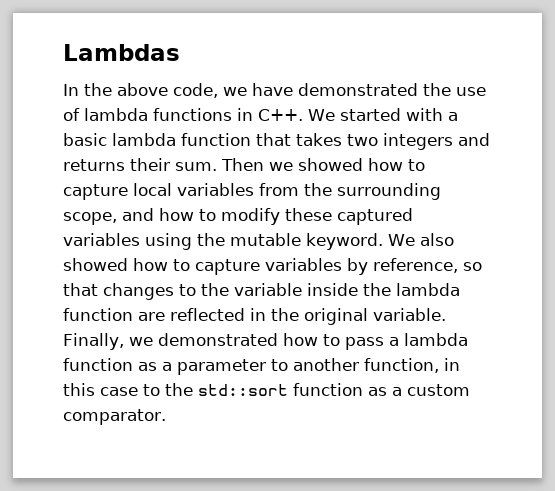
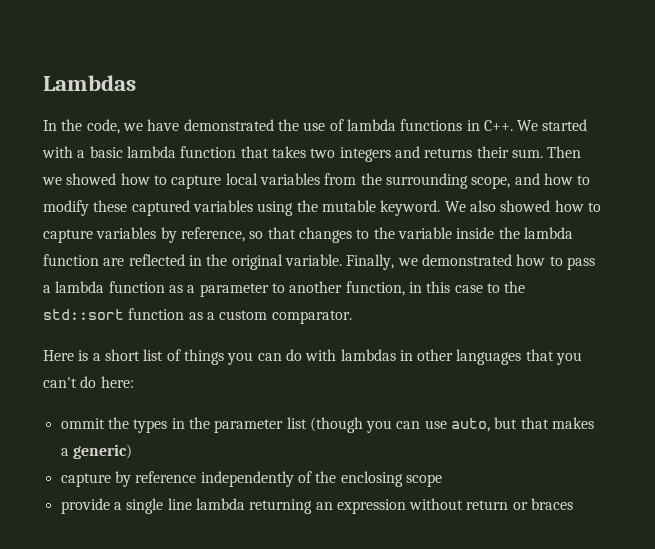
- In the above code, we have demonstrated the use of lambda functions in C++. We started with a basic lambda function that takes two integers and returns their sum.
+ In the code, we have demonstrated the use of lambda functions in C++. We started with a basic lambda function that takes two integers and returns their sum.
+ Here is a short list of things you can do with lambdas in other languages that you can't do here:
+ ommit the types in the parameter list (though you can use auto, but that makes a generic)
+ capture by reference independently of the enclosing scope
+ provide a single line lambda returning an expression without return or braces

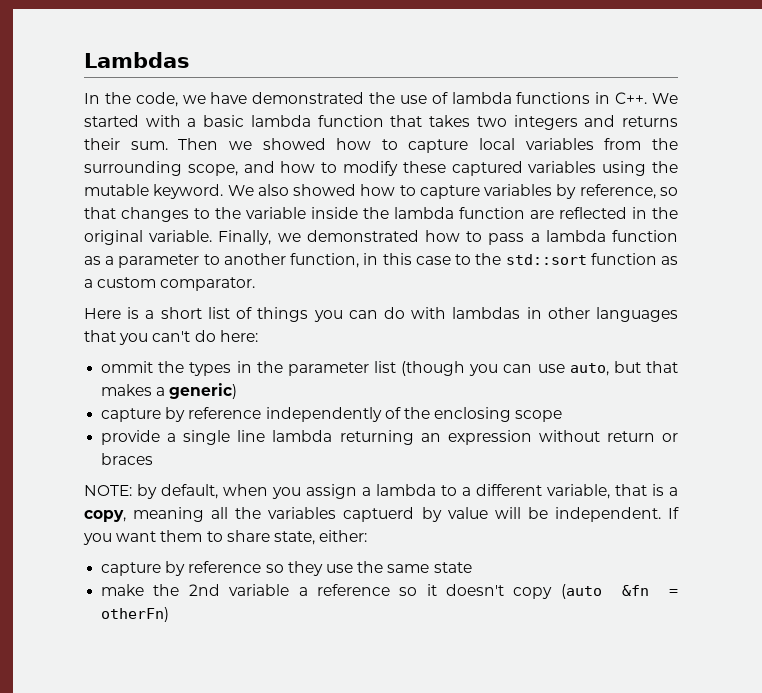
+ NOTE: by default, when you assign a lambda to a different variable, that is a copy, meaning all the variables captuerd by value will be independent. If you want them to share state, either:
+ capture by reference so they use the same state
+ make the 2nd variable a reference so it doesn't copy (auto &fn = otherFn)

